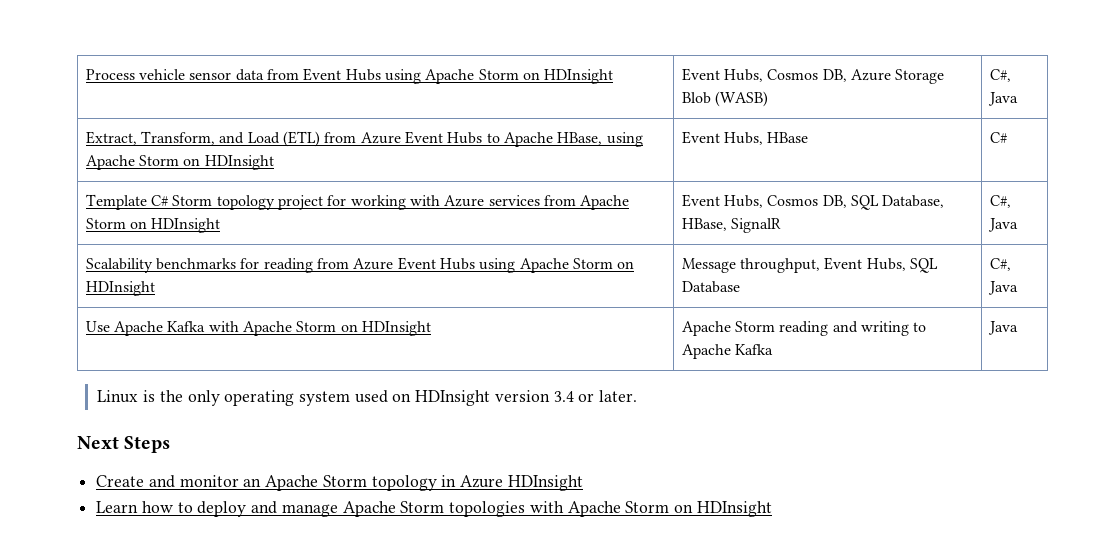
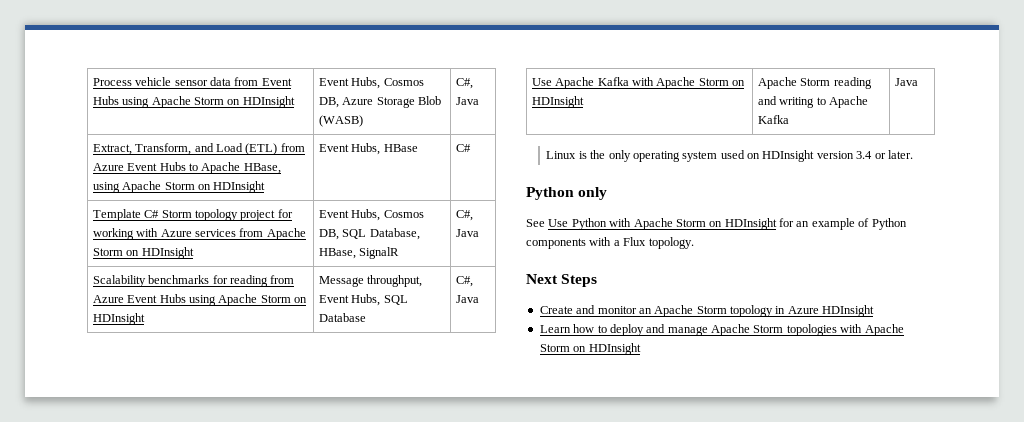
+ Python only
+ See Use Python with Apache Storm on HDInsight for an example of Python components with a Flux topology.

